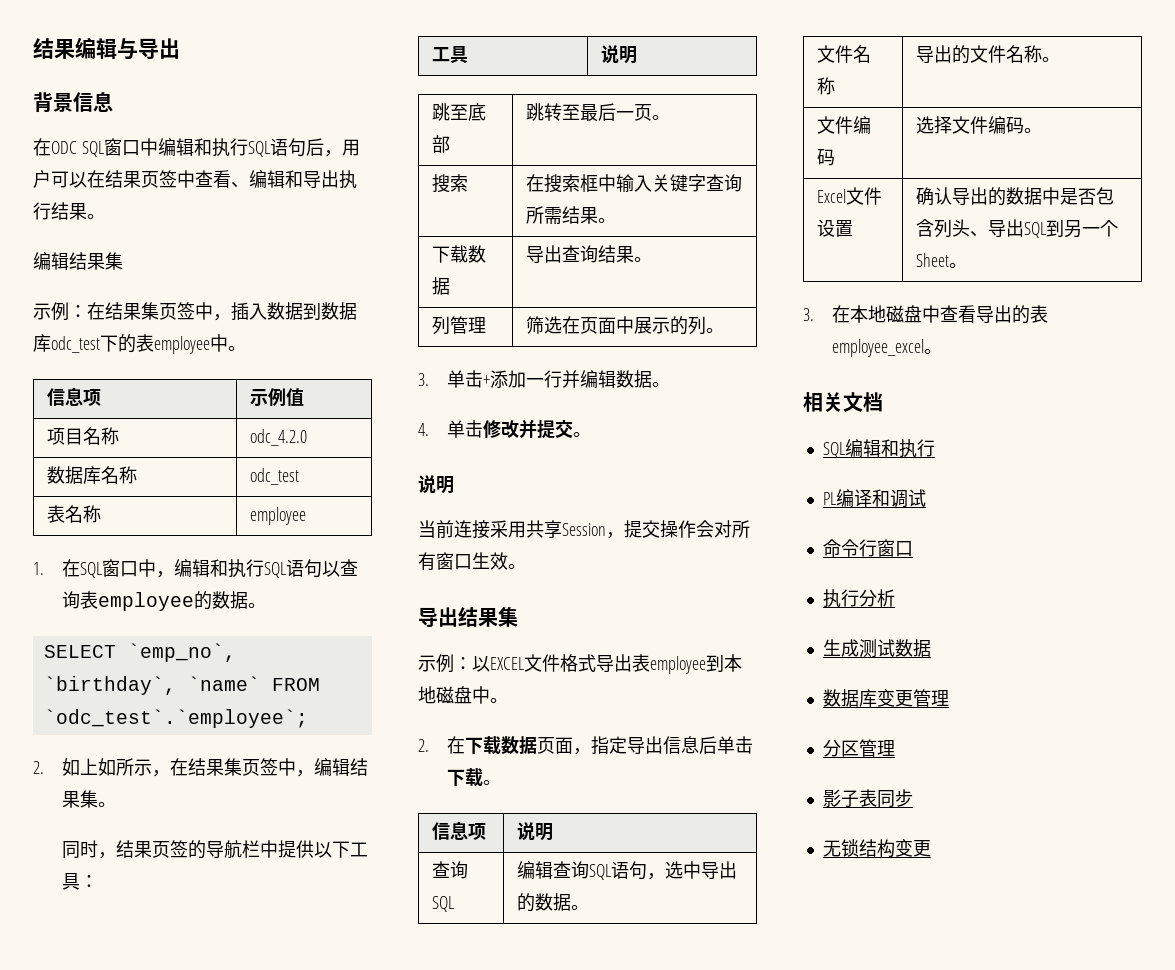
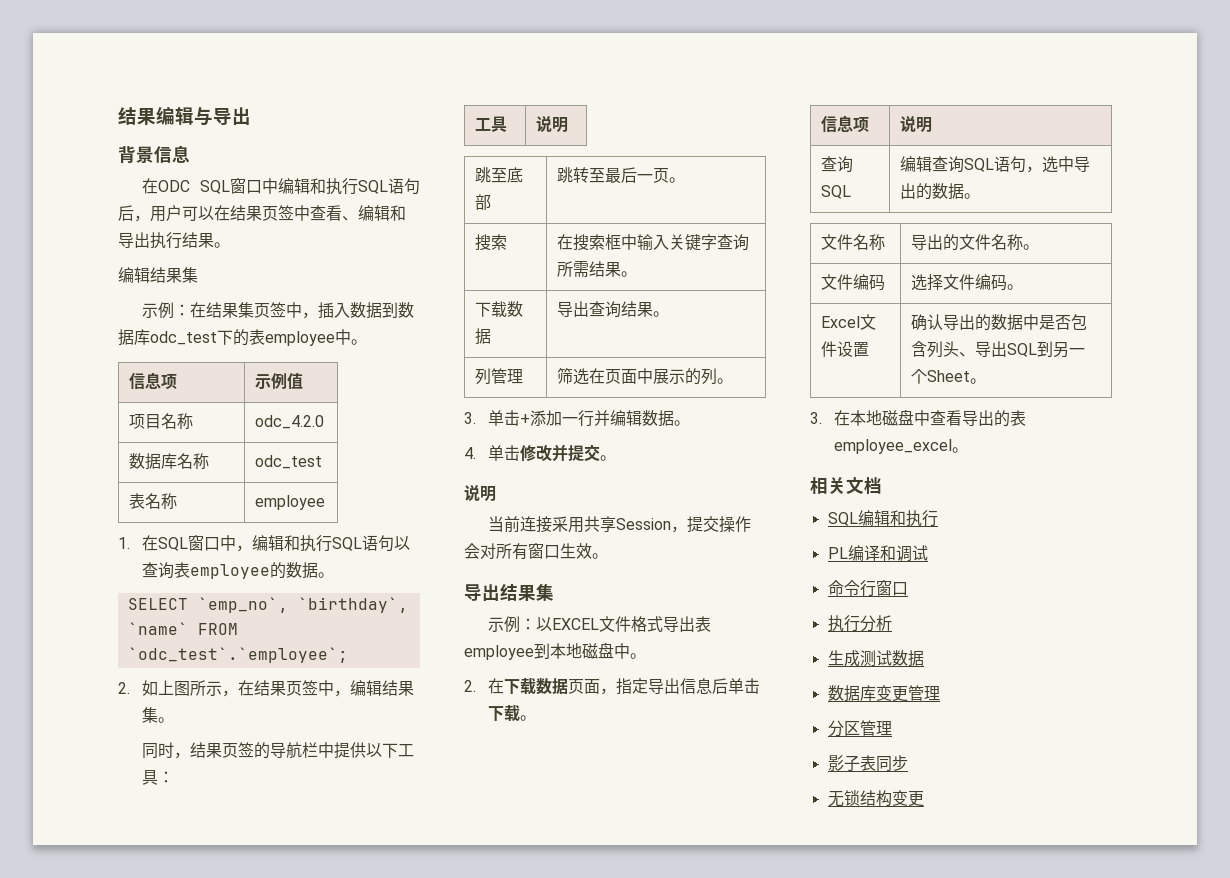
- 2.如上如所示，在结果集页签中，编辑结果集。
+ 2.如上图所示，在结果页签中，编辑结果集。

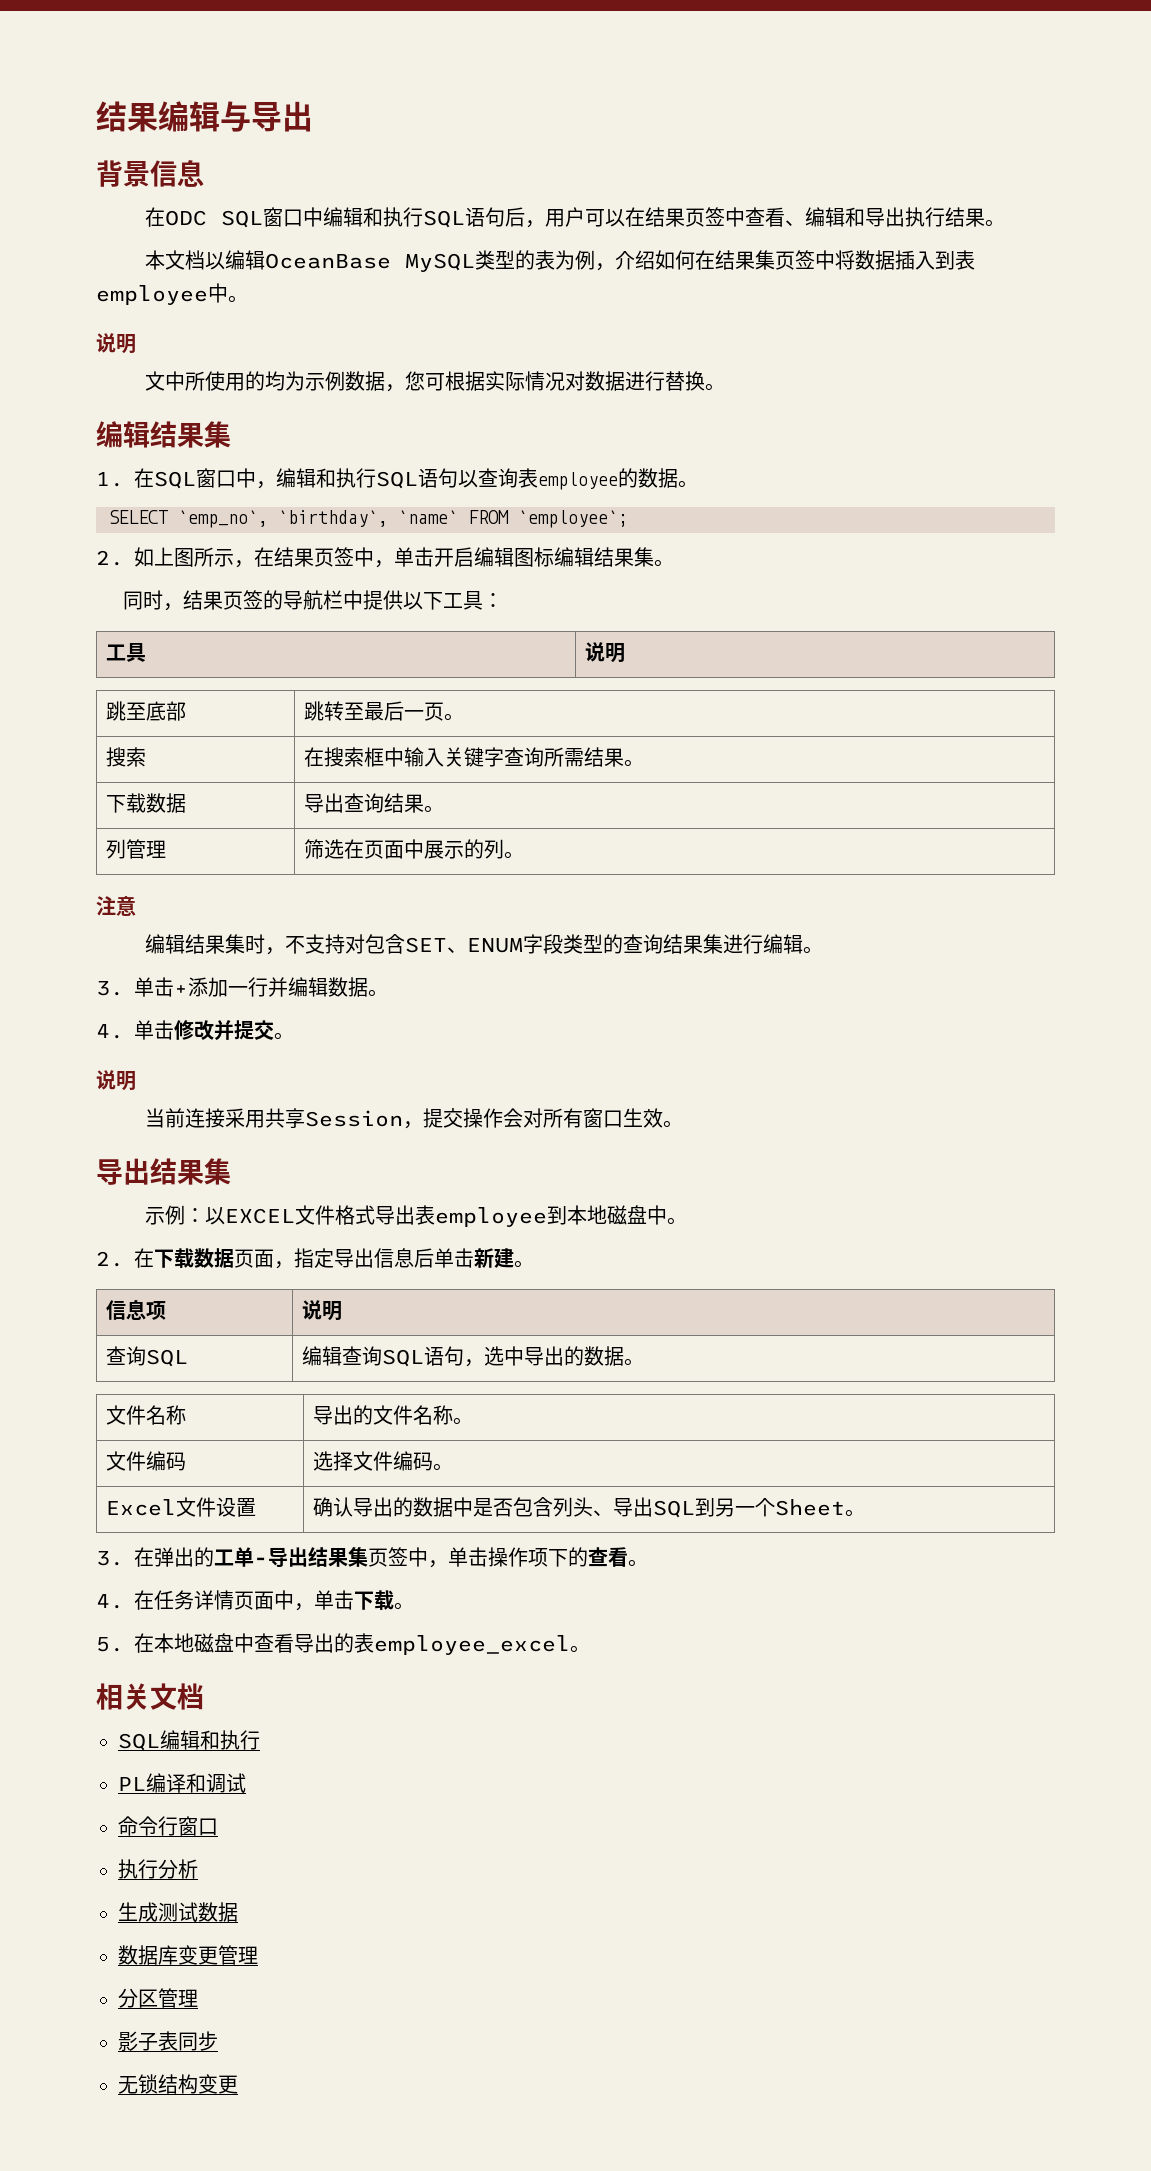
  在ODC SQL窗口中编辑和执行SQL语句后，用户可以在结果页签中查看、编辑和导出执行结果。
+ 本文档以编辑OceanBase MySQL类型的表为例，介绍如何在结果集页签中将数据插入到表employee中。
+ 说明
+ 文中所使用的均为示例数据，您可根据实际情况对数据进行替换。
  编辑结果集
- 示例：在结果集页签中，插入数据到数据库odc_test下的表employee中。
- 信息项 | 示例值
- 项目名称 | odc_4.2.0
- 数据库名称 | odc_test
- 表名称 | employee
- SELECT `emp_no`, `birthday`, `name` FROM `odc_test`.`employee`;
+ SELECT `emp_no`, `birthday`, `name` FROM `employee`;
- 2.如上图所示，在结果页签中，编辑结果集。
+ 2.如上图所示，在结果页签中，单击开启编辑图标编辑结果集。
+ 注意
+ 编辑结果集时，不支持对包含SET、ENUM字段类型的查询结果集进行编辑。
- 2.在下载数据页面，指定导出信息后单击下载。
+ 2.在下载数据页面，指定导出信息后单击新建。
- 3.在本地磁盘中查看导出的表employee_excel。
+ 3.在弹出的工单-导出结果集页签中，单击操作项下的查看。
+ 4.在任务详情页面中，单击下载。
+ 5.在本地磁盘中查看导出的表employee_excel。

